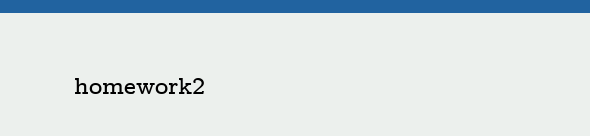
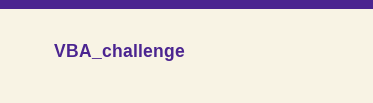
- homework2
+ VBA_challenge

